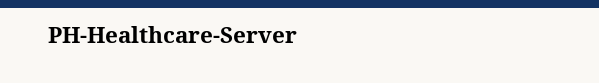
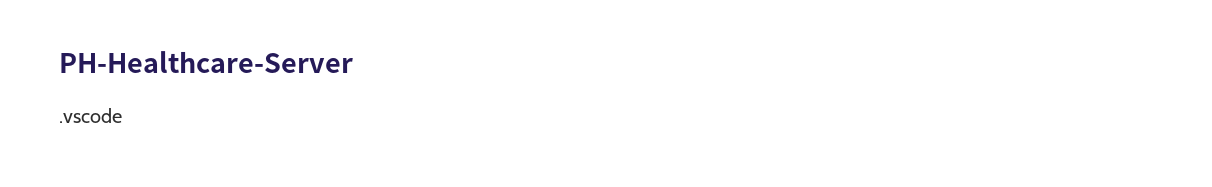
+ .vscode

